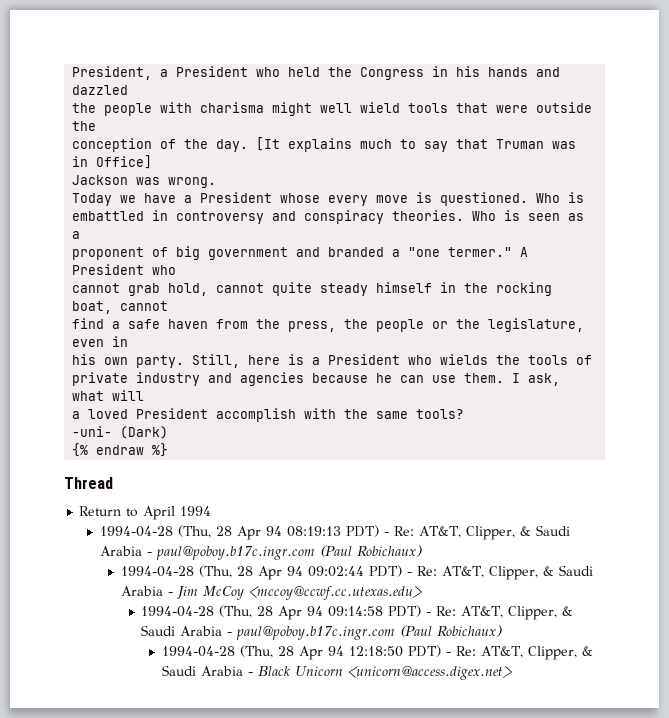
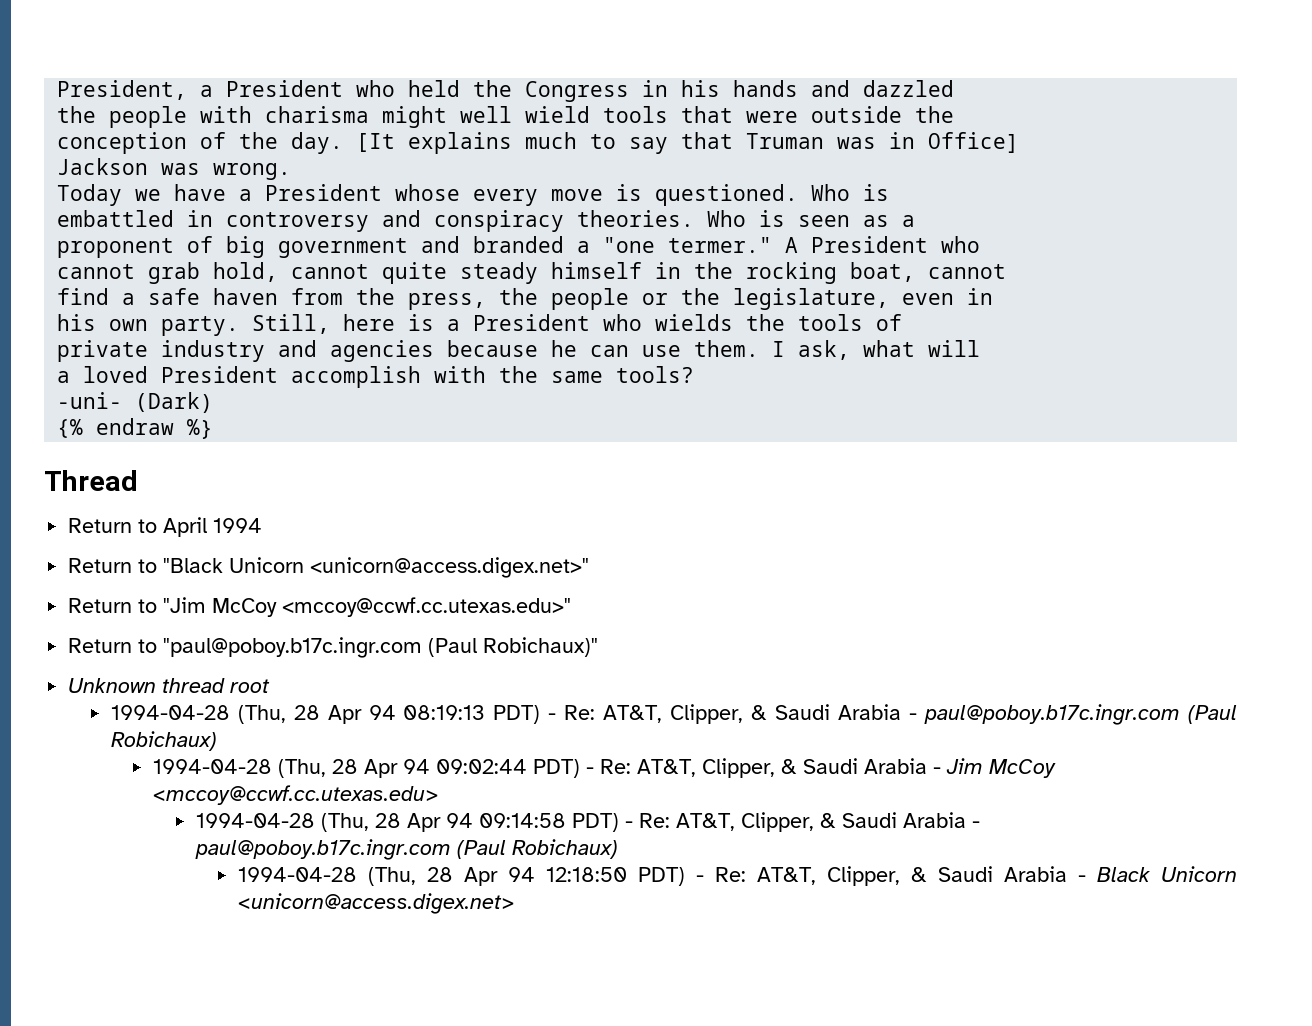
+ Return to "Black Unicorn <unicorn@access.digex.net>"
+ Return to "Jim McCoy <mccoy@ccwf.cc.utexas.edu>"
+ Return to "paul@poboy.b17c.ingr.com (Paul Robichaux)"
+ Unknown thread root

